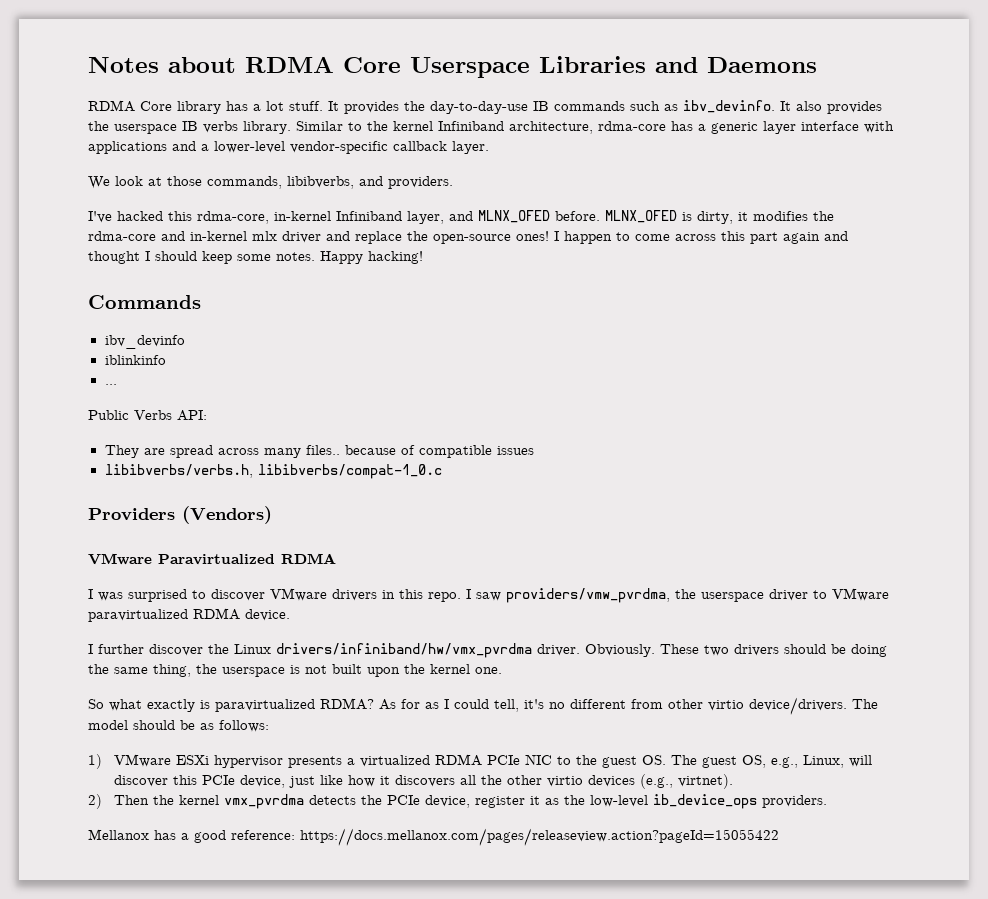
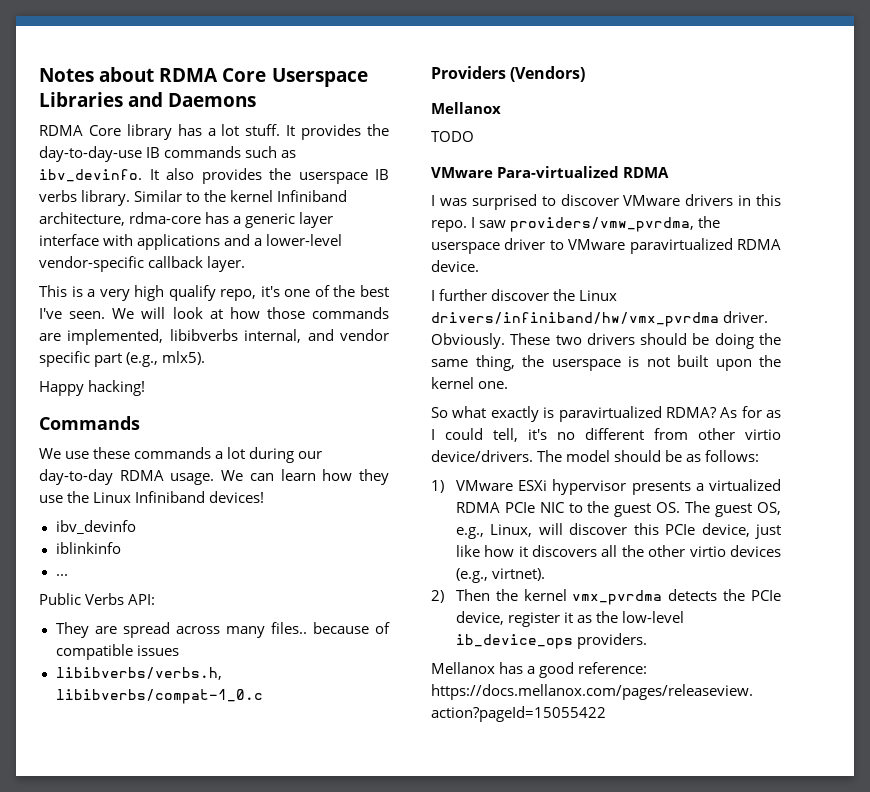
- We look at those commands, libibverbs, and providers.
- I've hacked this rdma-core, in-kernel Infiniband layer, and MLNX_OFED before. MLNX_OFED is dirty, it modifies the rdma-core and in-kernel mlx driver and replace the open-source ones! I happen to come across this part again and thought I should keep some notes. Happy hacking!
+ This is a very high qualify repo, it's one of the best I've seen. We will look at how those commands are implemented, libibverbs internal, and vendor specific part (e.g., mlx5).
+ Happy hacking!
  Commands
+ We use these commands a lot during our day-to-day RDMA usage. We can learn how they use the Linux Infiniband devices!
  Providers (Vendors)
- VMware Paravirtualized RDMA
+ Mellanox
+ TODO
+ VMware Para-virtualized RDMA

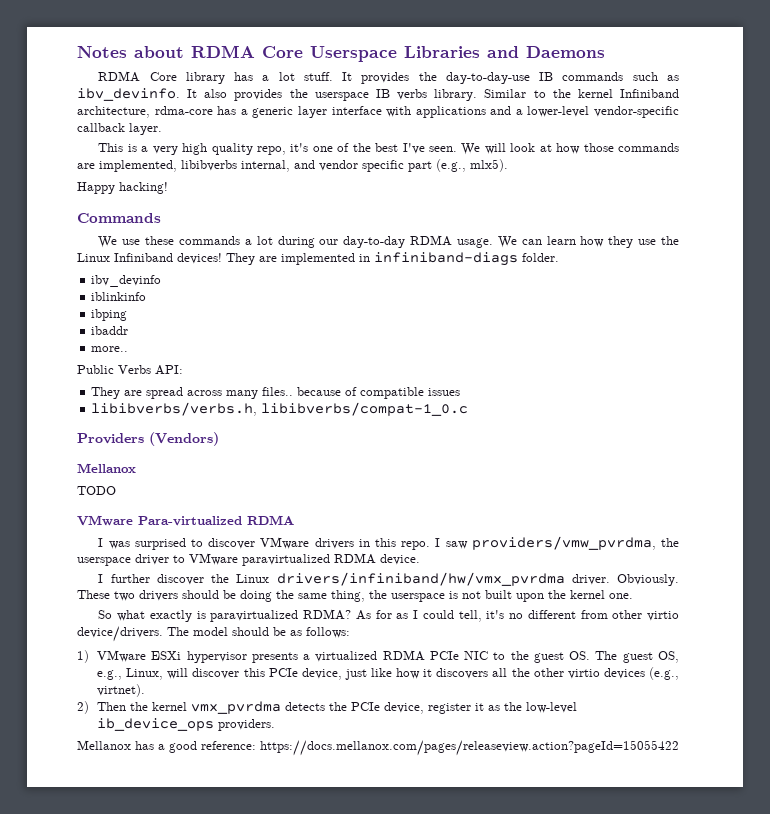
- This is a very high qualify repo, it's one of the best I've seen.
+ This is a very high quality repo, it's one of the best I've seen.
+ They are implemented in infiniband-diags folder.
- ...
+ ibping
+ ibaddr
+ more..

